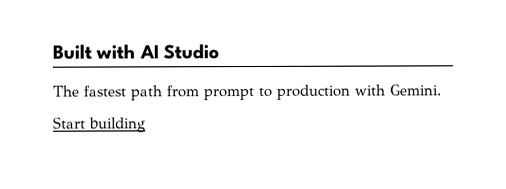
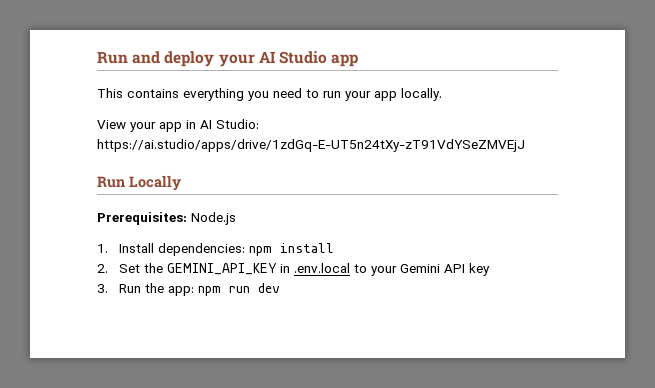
- Built with AI Studio
- The fastest path from prompt to production with Gemini.
- Start building
+ Run and deploy your AI Studio app
+ This contains everything you need to run your app locally.
+ View your app in AI Studio: https://ai.studio/apps/drive/1zdGq-E-UT5n24tXy-zT91VdYSeZMVEjJ
+ Run Locally
+ Prerequisites: Node.js
+ 1. Install dependencies: npm install
+ 2. Set the GEMINI_API_KEY in .env.local to your Gemini API key
+ 3. Run the app: npm run dev

